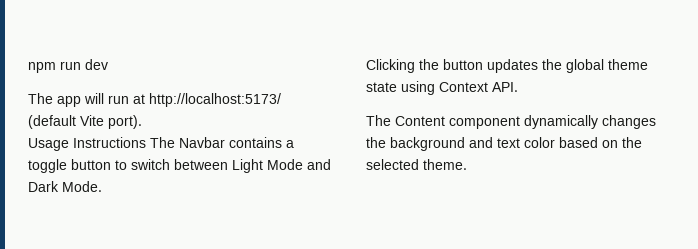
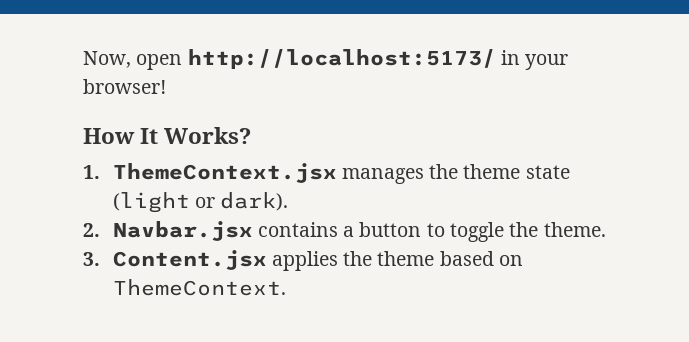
- npm run dev
- The app will run at http://localhost:5173/ (default Vite port).
- Usage Instructions The Navbar contains a toggle button to switch between Light Mode and Dark Mode.
- Clicking the button updates the global theme state using Context API.
- The Content component dynamically changes the background and text color based on the selected theme.
+ Now, open http://localhost:5173/ in your browser!
+ How It Works?
+ 1. ThemeContext.jsx manages the theme state (light or dark).
+ 2. Navbar.jsx contains a button to toggle the theme.
+ 3. Content.jsx applies the theme based on ThemeContext.

